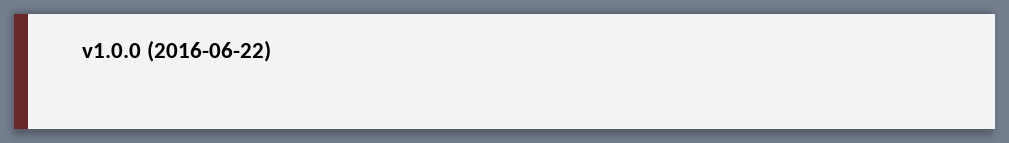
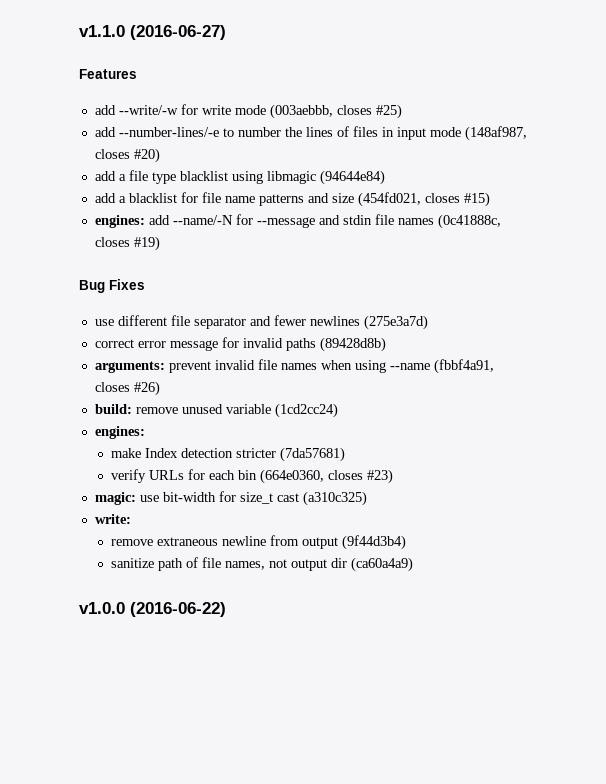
+ v1.1.0 (2016-06-27)
+ Features
+ add --write/-w for write mode (003aebbb, closes #25)
+ add --number-lines/-e to number the lines of files in input mode (148af987, closes #20)
+ add a file type blacklist using libmagic (94644e84)
+ add a blacklist for file name patterns and size (454fd021, closes #15)
+ engines: add --name/-N for --message and stdin file names (0c41888c, closes #19)
+ Bug Fixes
+ use different file separator and fewer newlines (275e3a7d)
+ correct error message for invalid paths (89428d8b)
+ arguments: prevent invalid file names when using --name (fbbf4a91, closes #26)
+ build: remove unused variable (1cd2cc24)
+ engines:
+ make Index detection stricter (7da57681)
+ verify URLs for each bin (664e0360, closes #23)
+ magic: use bit-width for size_t cast (a310c325)
+ write:
+ remove extraneous newline from output (9f44d3b4)
+ sanitize path of file names, not output dir (ca60a4a9)

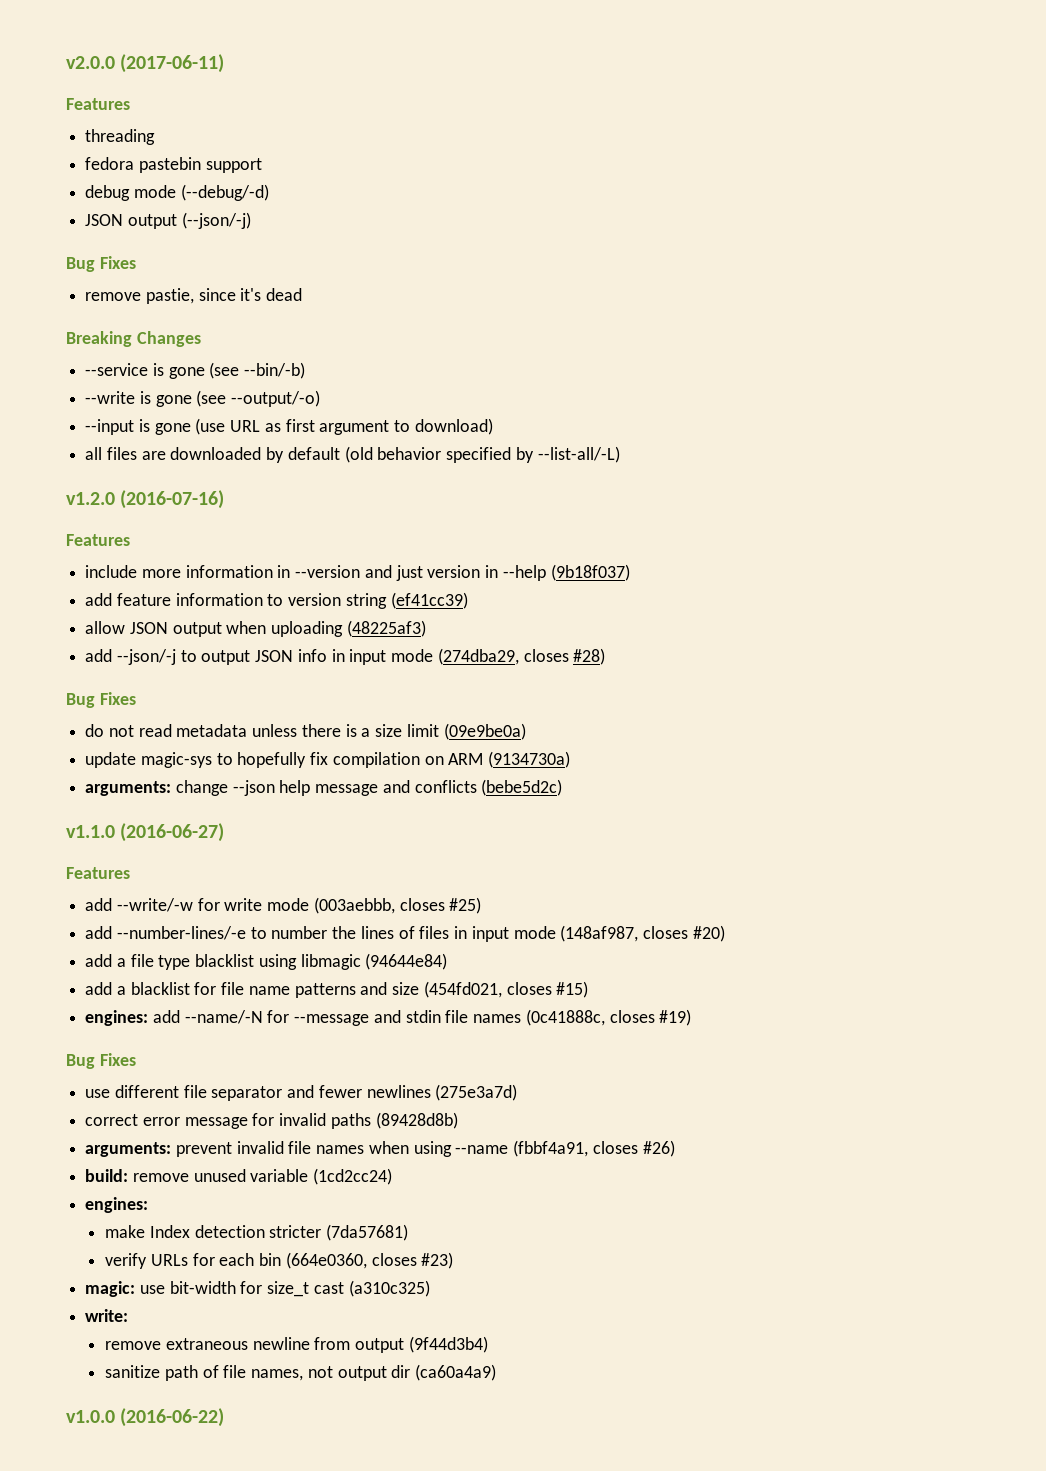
+ v2.0.0 (2017-06-11)
+ Features
+ threading
+ fedora pastebin support
+ debug mode (--debug/-d)
+ JSON output (--json/-j)
+ Bug Fixes
+ remove pastie, since it's dead
+ Breaking Changes
+ --service is gone (see --bin/-b)
+ --write is gone (see --output/-o)
+ --input is gone (use URL as first argument to download)
+ all files are downloaded by default (old behavior specified by --list-all/-L)
+ v1.2.0 (2016-07-16)
+ Features
+ include more information in --version and just version in --help (9b18f037)
+ add feature information to version string (ef41cc39)
+ allow JSON output when uploading (48225af3)
+ add --json/-j to output JSON info in input mode (274dba29, closes #28)
+ Bug Fixes
+ do not read metadata unless there is a size limit (09e9be0a)
+ update magic-sys to hopefully fix compilation on ARM (9134730a)
+ arguments: change --json help message and conflicts (bebe5d2c)

